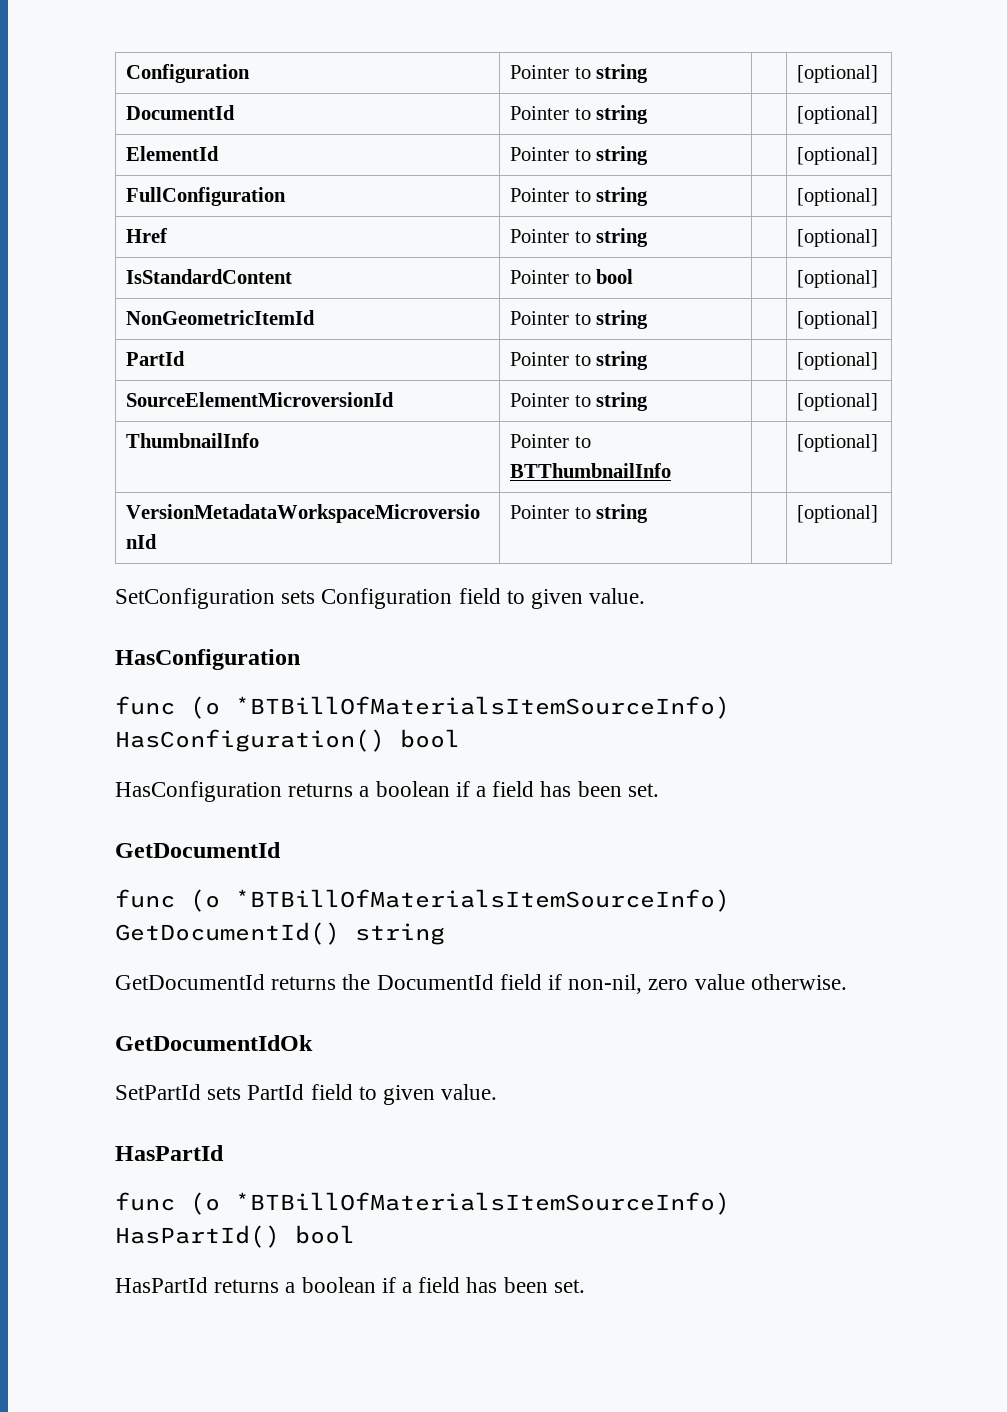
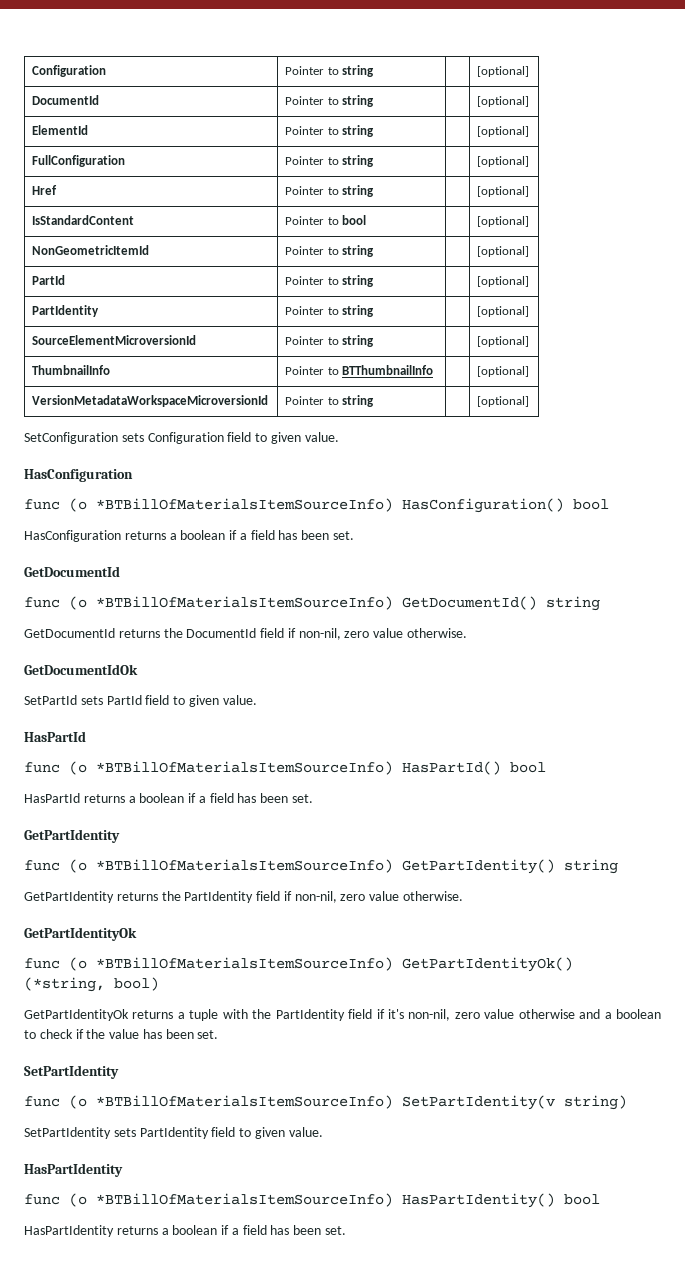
+ PartIdentity | Pointer to string | | [optional]
  HasPartId returns a boolean if a field has been set.
+ GetPartIdentity
+ func (o *BTBillOfMaterialsItemSourceInfo) GetPartIdentity() string
+ GetPartIdentity returns the PartIdentity field if non-nil, zero value otherwise.
+ GetPartIdentityOk
+ func (o *BTBillOfMaterialsItemSourceInfo) GetPartIdentityOk() (*string, bool)
+ GetPartIdentityOk returns a tuple with the PartIdentity field if it's non-nil, zero value otherwise and a boolean to check if the value has been set.
+ SetPartIdentity
+ func (o *BTBillOfMaterialsItemSourceInfo) SetPartIdentity(v string)
+ SetPartIdentity sets PartIdentity field to given value.
+ HasPartIdentity
+ func (o *BTBillOfMaterialsItemSourceInfo) HasPartIdentity() bool
+ HasPartIdentity returns a boolean if a field has been set.

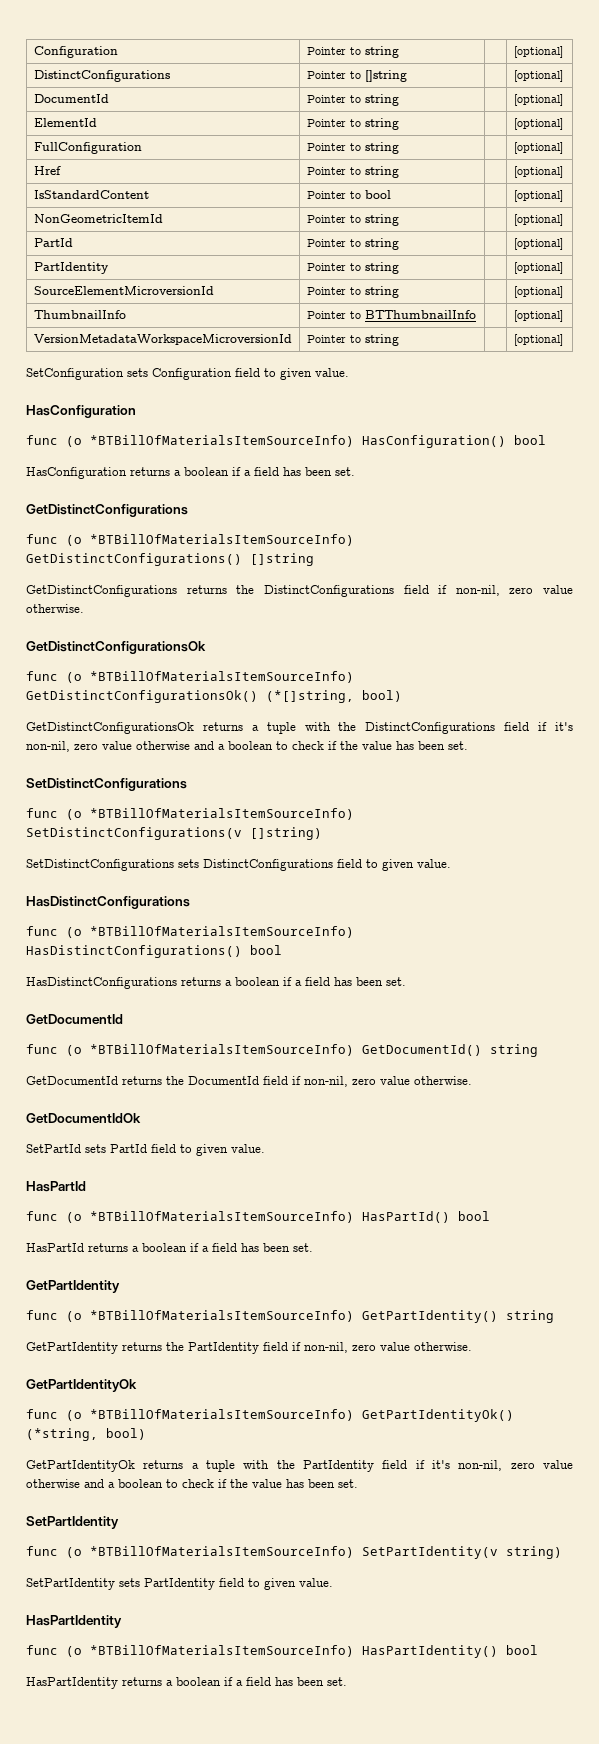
+ DistinctConfigurations | Pointer to []string | | [optional]
  HasConfiguration returns a boolean if a field has been set.
+ GetDistinctConfigurations
+ func (o *BTBillOfMaterialsItemSourceInfo) GetDistinctConfigurations() []string
+ GetDistinctConfigurations returns the DistinctConfigurations field if non-nil, zero value otherwise.
+ GetDistinctConfigurationsOk
+ func (o *BTBillOfMaterialsItemSourceInfo) GetDistinctConfigurationsOk() (*[]string, bool)
+ GetDistinctConfigurationsOk returns a tuple with the DistinctConfigurations field if it's non-nil, zero value otherwise and a boolean to check if the value has been set.
+ SetDistinctConfigurations
+ func (o *BTBillOfMaterialsItemSourceInfo) SetDistinctConfigurations(v []string)
+ SetDistinctConfigurations sets DistinctConfigurations field to given value.
+ HasDistinctConfigurations
+ func (o *BTBillOfMaterialsItemSourceInfo) HasDistinctConfigurations() bool
+ HasDistinctConfigurations returns a boolean if a field has been set.

